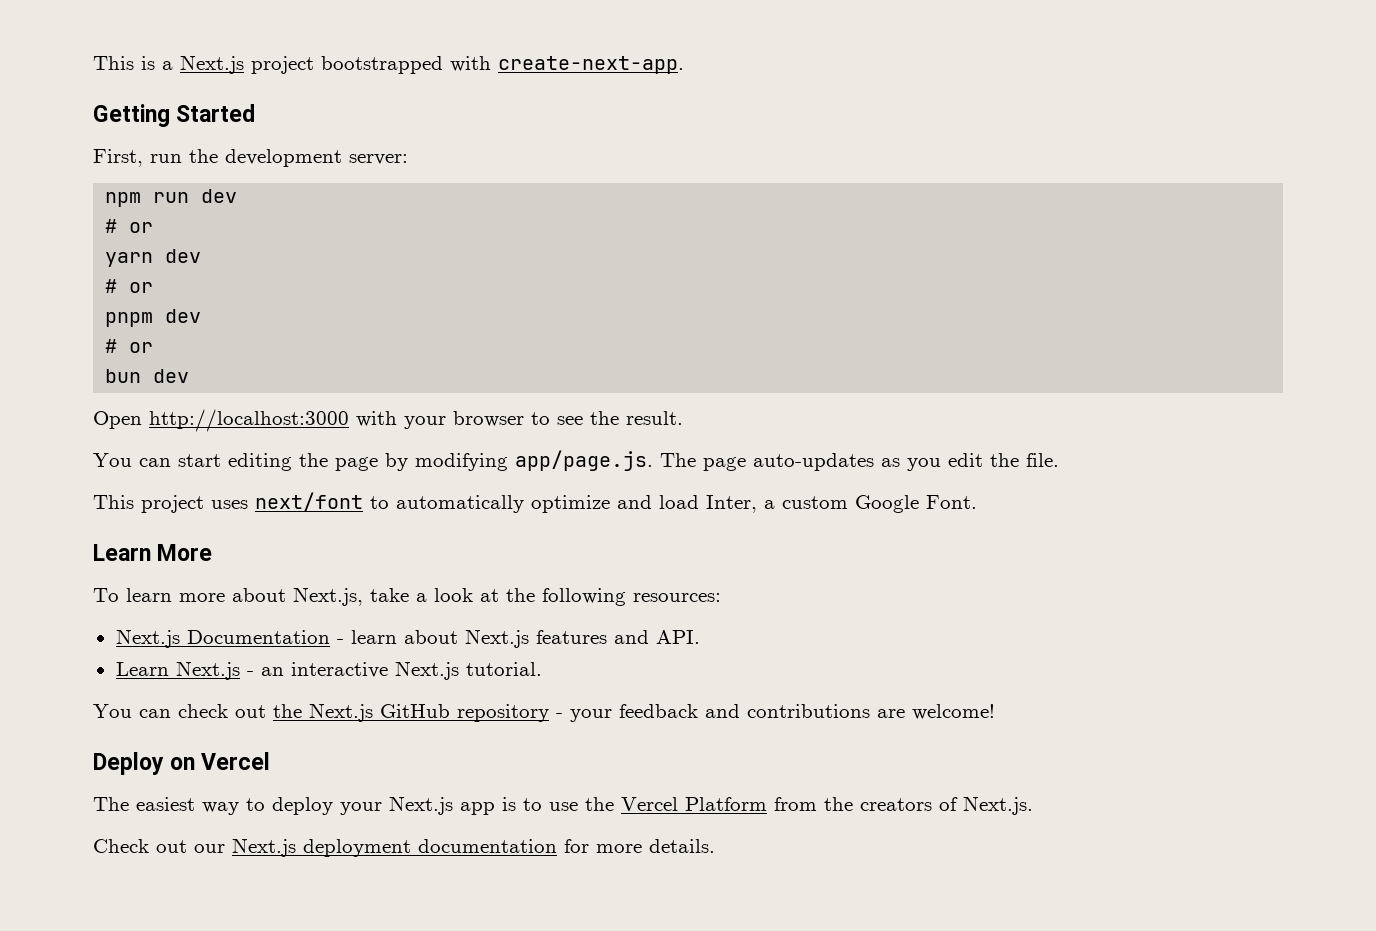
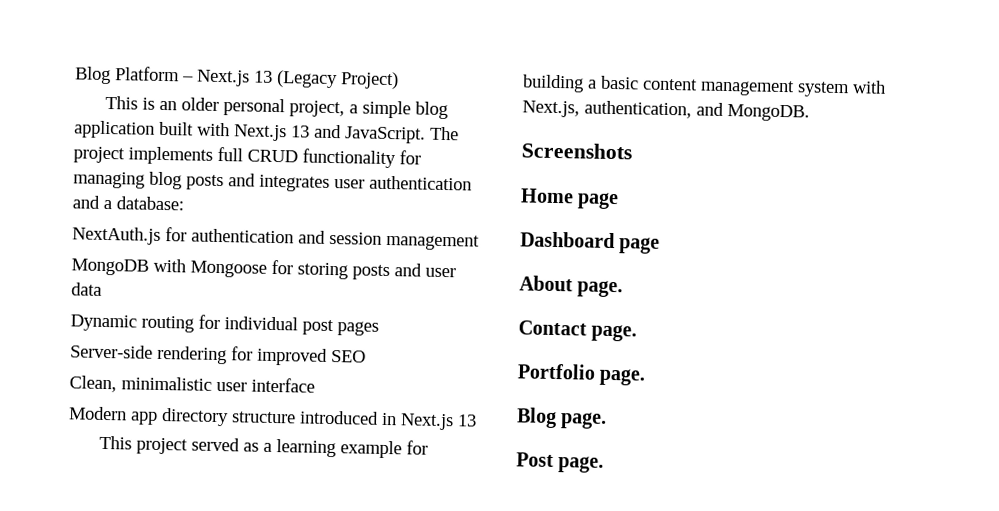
- This is a Next.js project bootstrapped with create-next-app.
- Getting Started
- First, run the development server:
- npm run dev
- # or
- yarn dev
- # or
- pnpm dev
- # or
- bun dev
- Open http://localhost:3000 with your browser to see the result.
- You can start editing the page by modifying app/page.js. The page auto-updates as you edit the file.
- This project uses next/font to automatically optimize and load Inter, a custom Google Font.
- Learn More
- To learn more about Next.js, take a look at the following resources:
- Next.js Documentation - learn about Next.js features and API.
- Learn Next.js - an interactive Next.js tutorial.
- You can check out the Next.js GitHub repository - your feedback and contributions are welcome!
- Deploy on Vercel
- The easiest way to deploy your Next.js app is to use the Vercel Platform from the creators of Next.js.
- Check out our Next.js deployment documentation for more details.
+ Blog Platform – Next.js 13 (Legacy Project)
+ This is an older personal project, a simple blog application built with Next.js 13 and JavaScript. The project implements full CRUD functionality for managing blog posts and integrates user authentication and a database:
+ NextAuth.js for authentication and session management
+ MongoDB with Mongoose for storing posts and user data
+ Dynamic routing for individual post pages
+ Server-side rendering for improved SEO
+ Clean, minimalistic user interface
+ Modern app directory structure introduced in Next.js 13
+ This project served as a learning example for building a basic content management system with Next.js, authentication, and MongoDB.
+ Screenshots
+ Home page
+ Dashboard page
+ About page.
+ Contact page.
+ Portfolio page.
+ Blog page.
+ Post page.

